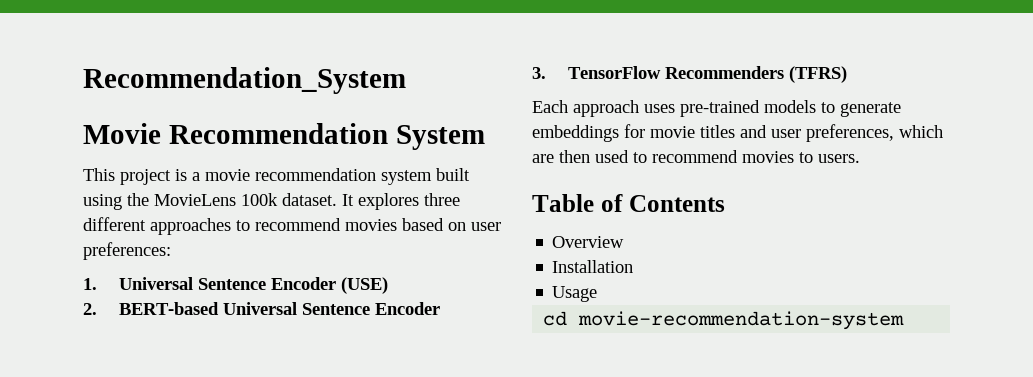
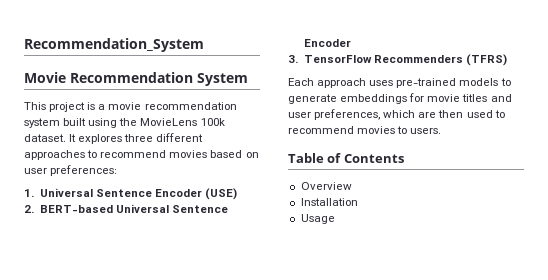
- cd movie-recommendation-system

